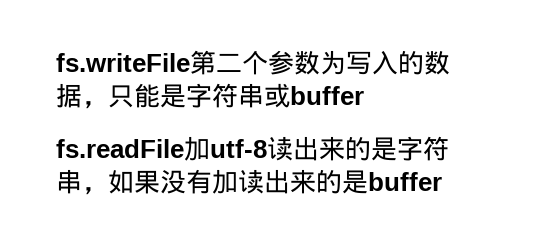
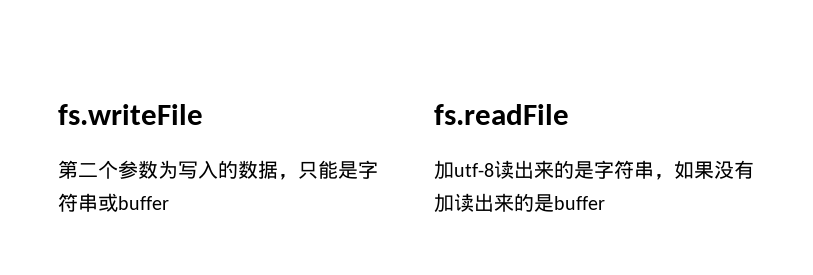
- fs.writeFile第二个参数为写入的数据，只能是字符串或buffer
+ fs.writeFile
+ 第二个参数为写入的数据，只能是字符串或buffer
- fs.readFile加utf-8读出来的是字符串，如果没有加读出来的是buffer
+ fs.readFile
+ 加utf-8读出来的是字符串，如果没有加读出来的是buffer

